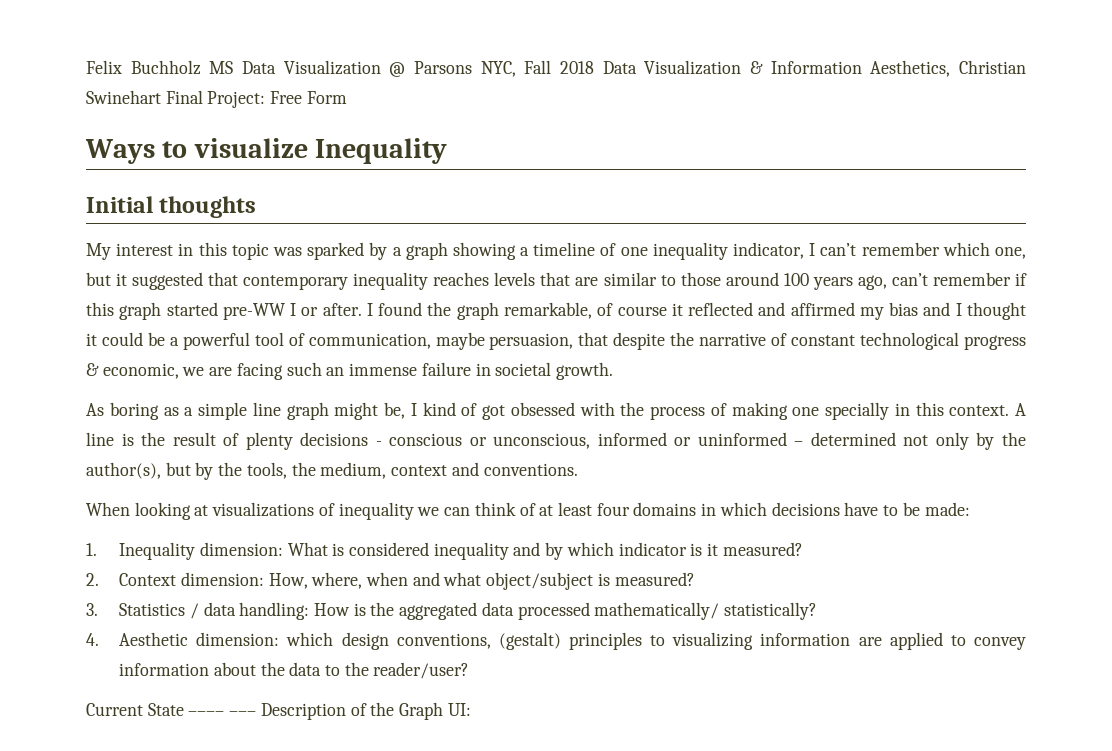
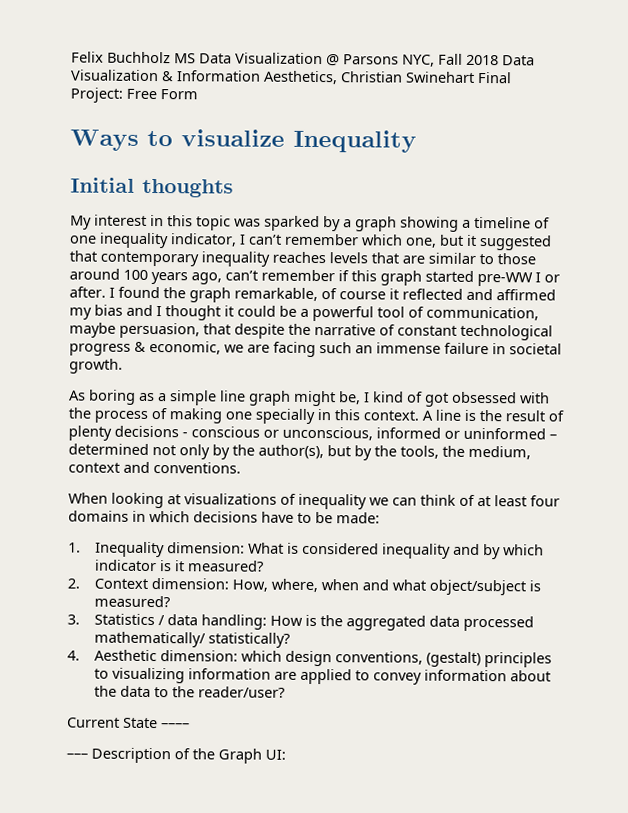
- Current State –––– ––– Description of the Graph UI:
+ Current State ––––
+ ––– Description of the Graph UI:

